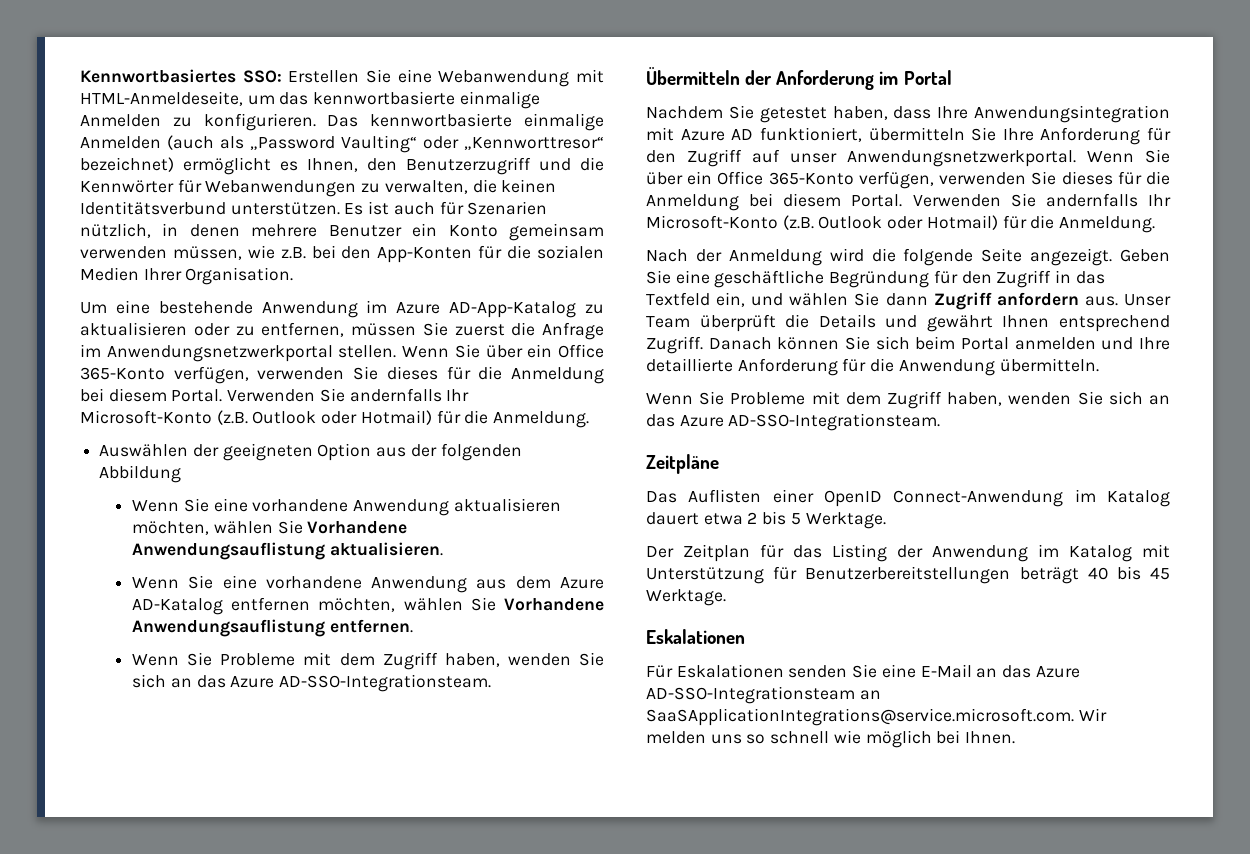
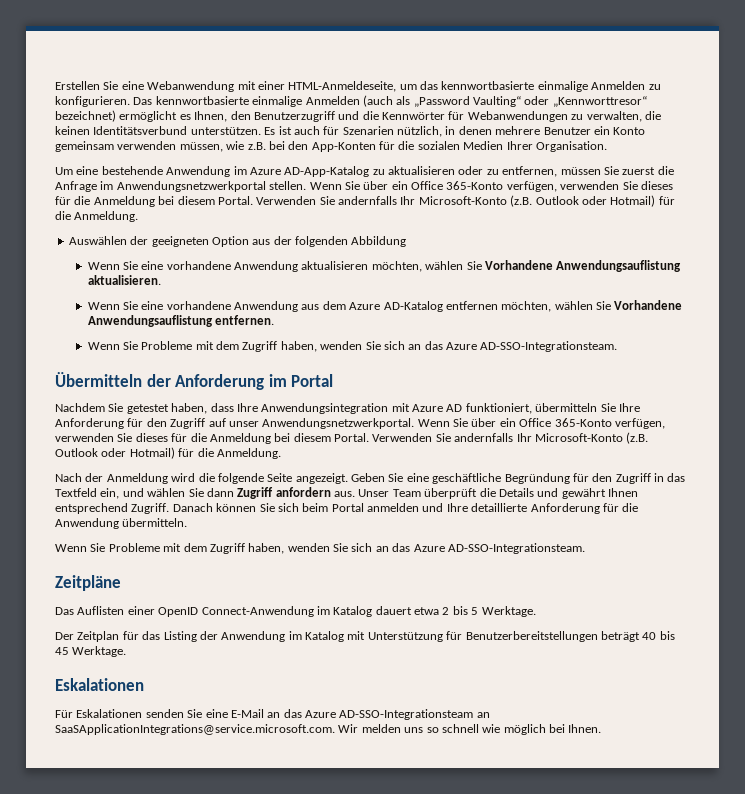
- Kennwortbasiertes SSO: Erstellen Sie eine Webanwendung mit HTML-Anmeldeseite, um das kennwortbasierte einmalige Anmelden zu konfigurieren.
+ Erstellen Sie eine Webanwendung mit einer HTML-Anmeldeseite, um das kennwortbasierte einmalige Anmelden zu konfigurieren.

